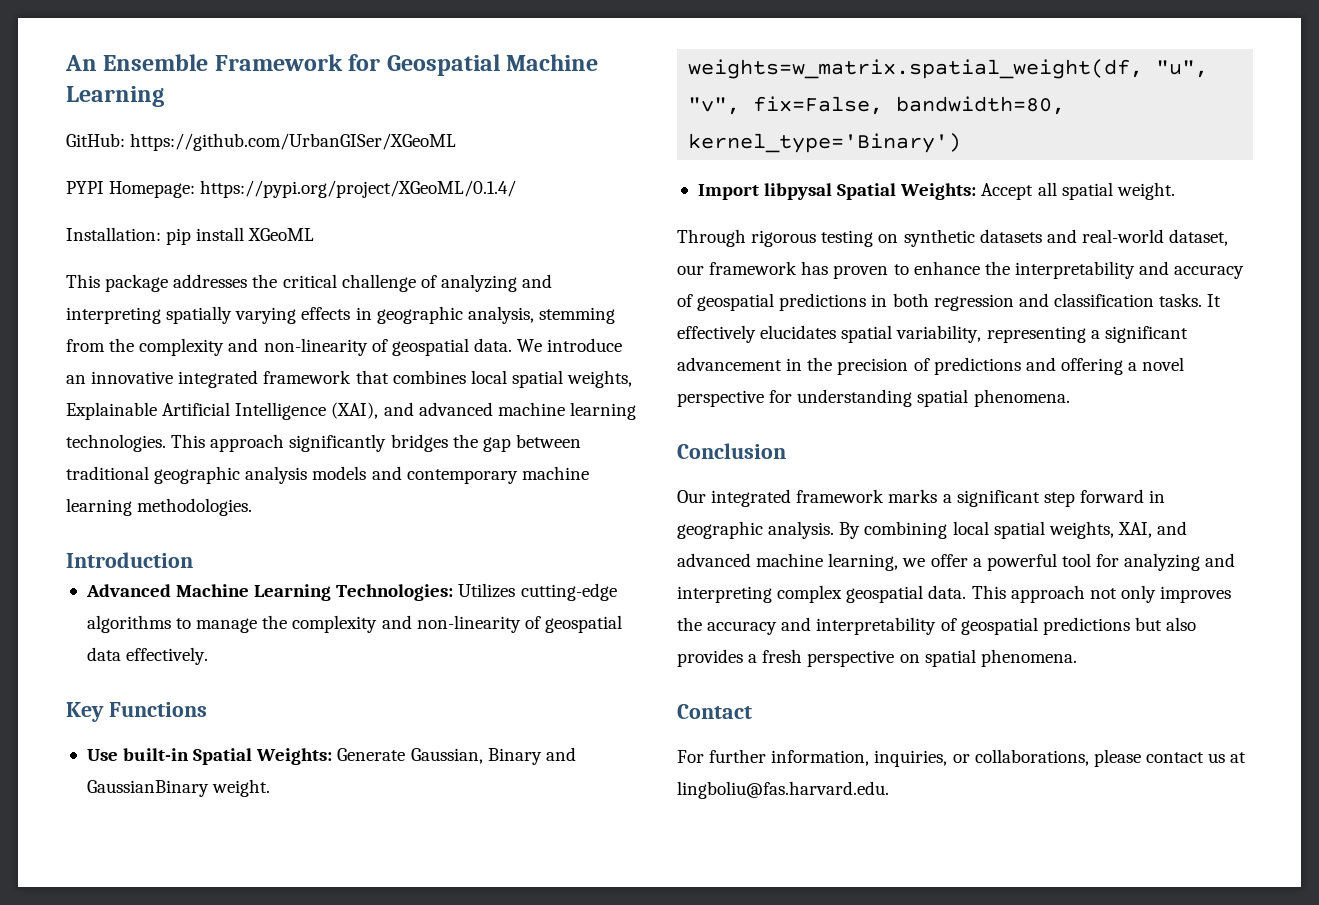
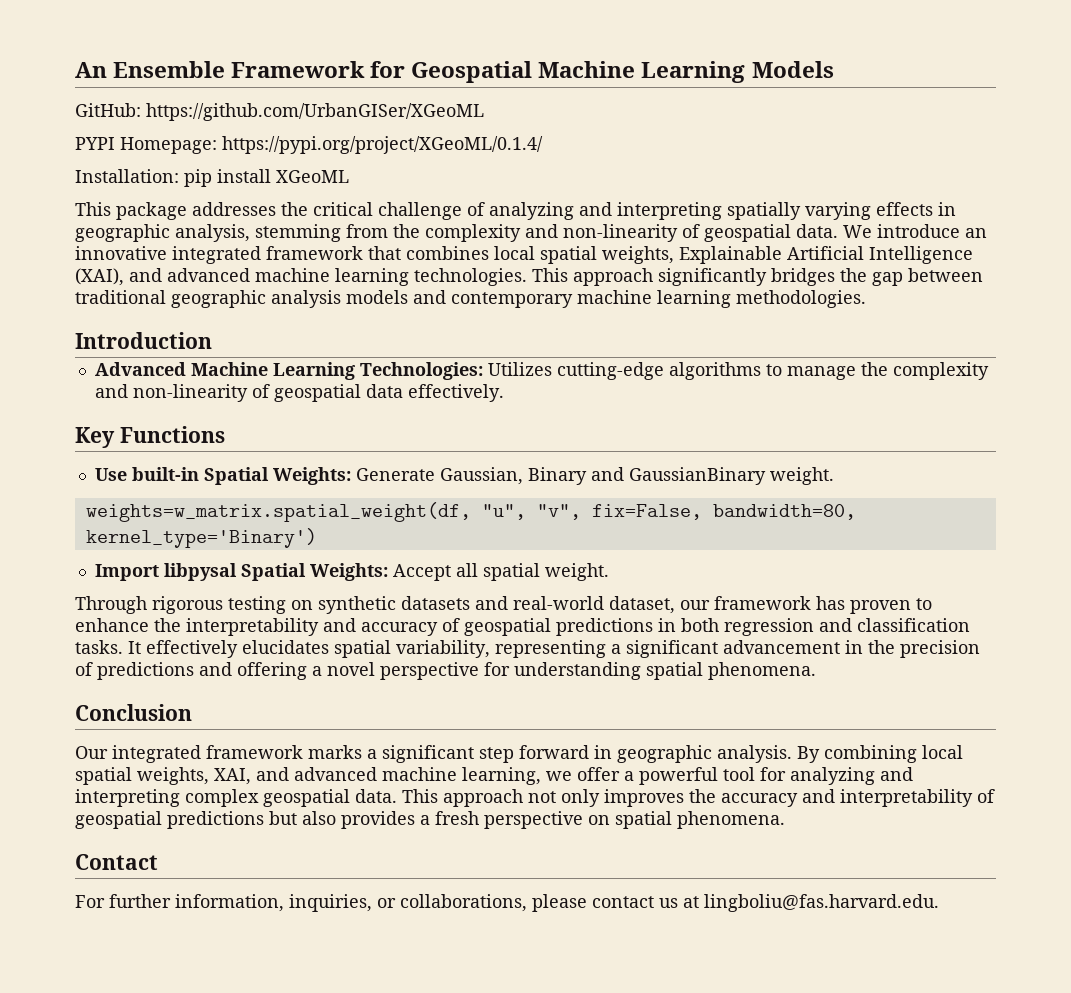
- An Ensemble Framework for Geospatial Machine Learning
+ An Ensemble Framework for Geospatial Machine Learning Models

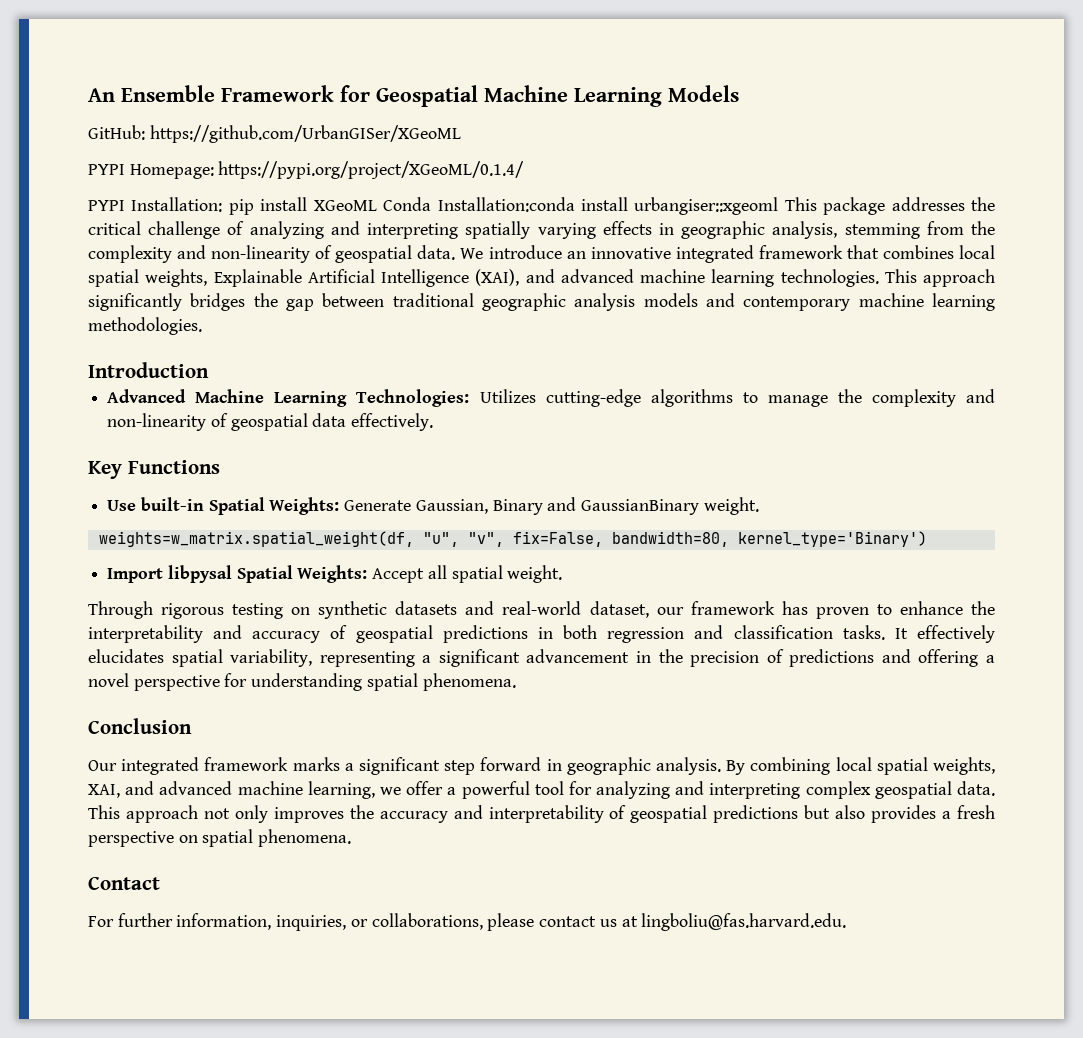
- Installation: pip install XGeoML
- This package addresses the critical challenge of analyzing and interpreting spatially varying effects in geographic analysis, stemming from the complexity and non-linearity of geospatial data.
+ PYPI Installation: pip install XGeoML Conda Installation:conda install urbangiser::xgeoml This package addresses the critical challenge of analyzing and interpreting spatially varying effects in geographic analysis, stemming from the complexity and non-linearity of geospatial data.

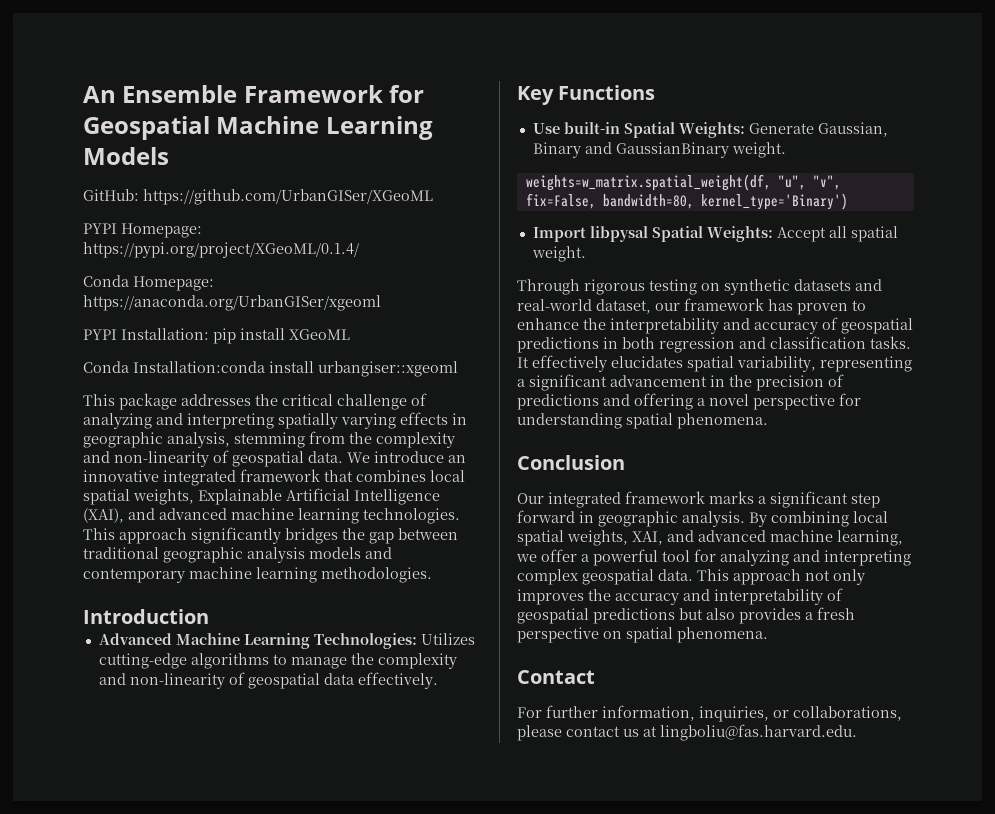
+ Conda Homepage: https://anaconda.org/UrbanGISer/xgeoml
- PYPI Installation: pip install XGeoML Conda Installation:conda install urbangiser::xgeoml This package addresses the critical challenge of analyzing and interpreting spatially varying effects in geographic analysis, stemming from the complexity and non-linearity of geospatial data.
+ PYPI Installation: pip install XGeoML
+ Conda Installation:conda install urbangiser::xgeoml
+ This package addresses the critical challenge of analyzing and interpreting spatially varying effects in geographic analysis, stemming from the complexity and non-linearity of geospatial data.

